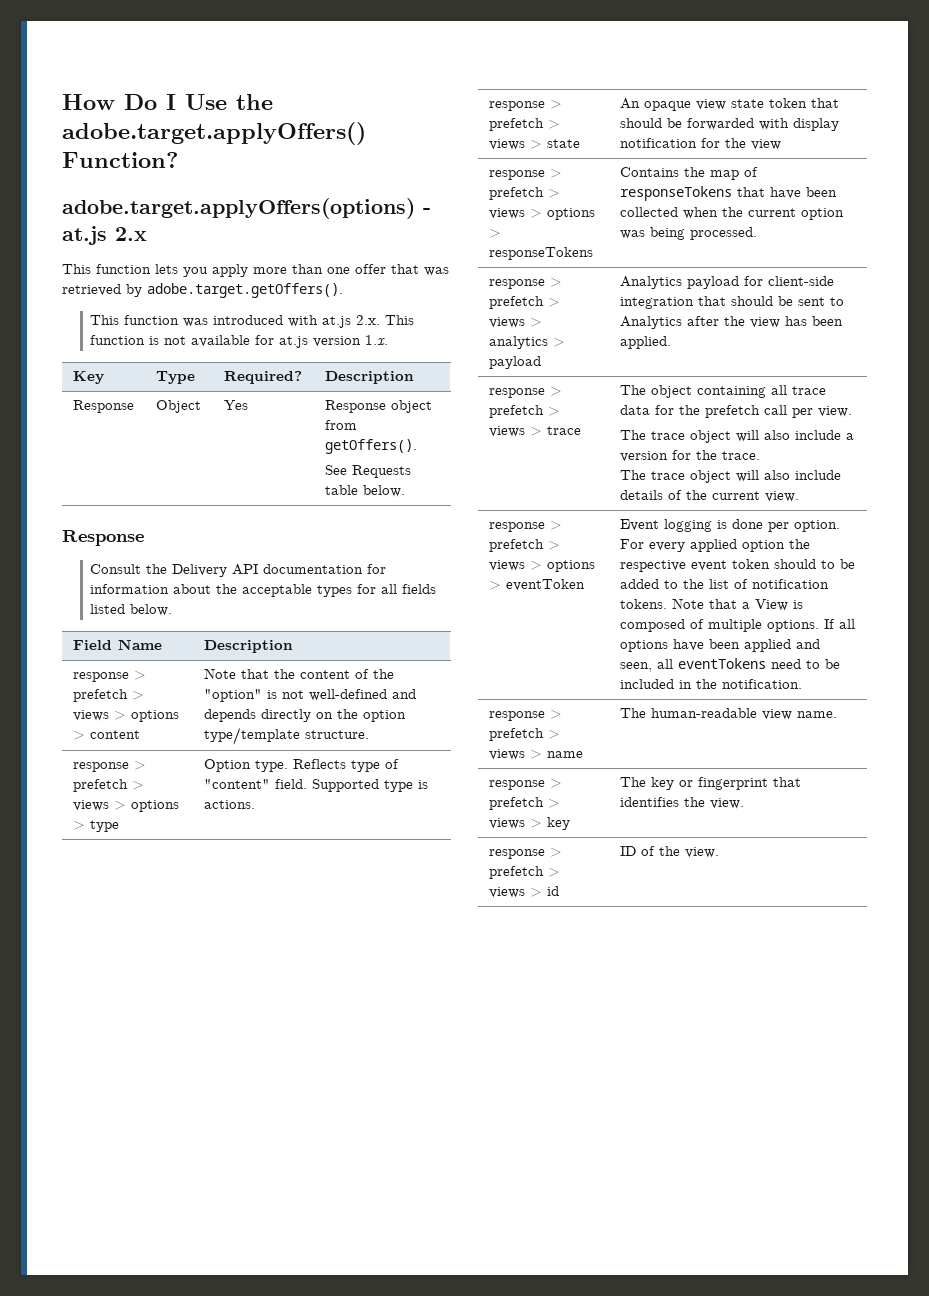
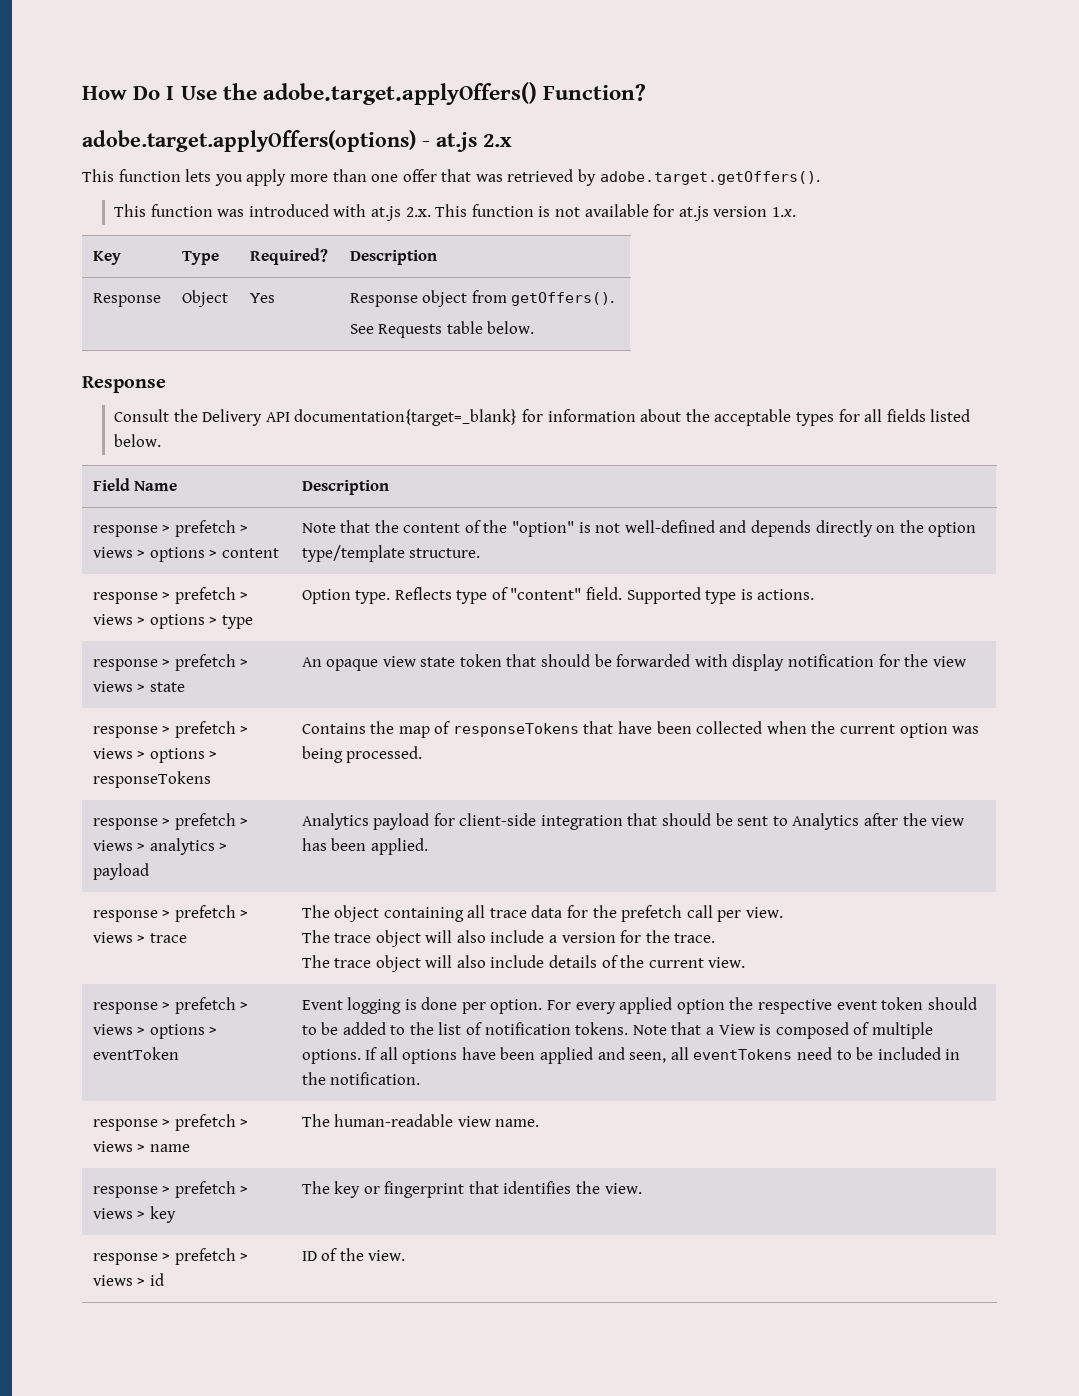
- Consult the Delivery API documentation for information about the acceptable types for all fields listed below.
+ Consult the Delivery API documentation{target=_blank} for information about the acceptable types for all fields listed below.

